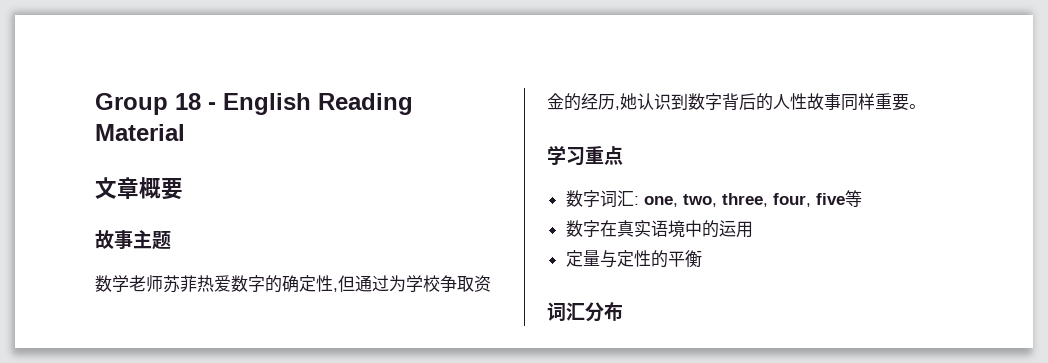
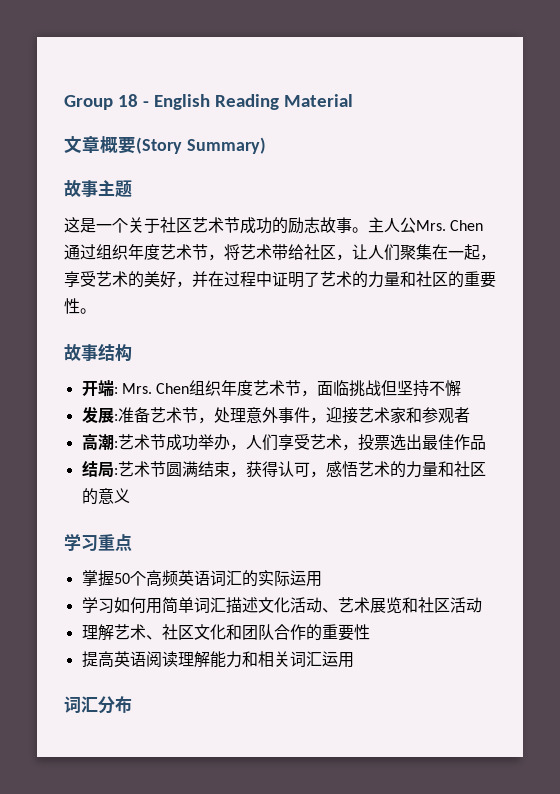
- 文章概要
+ 文章概要(Story Summary)
- 数学老师苏菲热爱数字的确定性,但通过为学校争取资金的经历,她认识到数字背后的人性故事同样重要。
+ 这是一个关于社区艺术节成功的励志故事。主人公Mrs. Chen通过组织年度艺术节，将艺术带给社区，让人们聚集在一起，享受艺术的美好，并在过程中证明了艺术的力量和社区的重要性。
+ 故事结构
+ 开端: Mrs. Chen组织年度艺术节，面临挑战但坚持不懈
+ 发展:准备艺术节，处理意外事件，迎接艺术家和参观者
+ 高潮:艺术节成功举办，人们享受艺术，投票选出最佳作品
+ 结局:艺术节圆满结束，获得认可，感悟艺术的力量和社区的意义
  学习重点
- 数字词汇: one, two, three, four, five等
- 数字在真实语境中的运用
- 定量与定性的平衡
+ 掌握50个高频英语词汇的实际运用
+ 学习如何用简单词汇描述文化活动、艺术展览和社区活动
+ 理解艺术、社区文化和团队合作的重要性
+ 提高英语阅读理解能力和相关词汇运用

